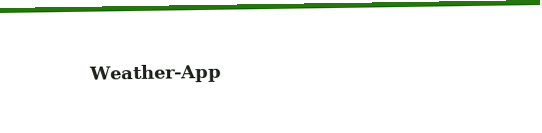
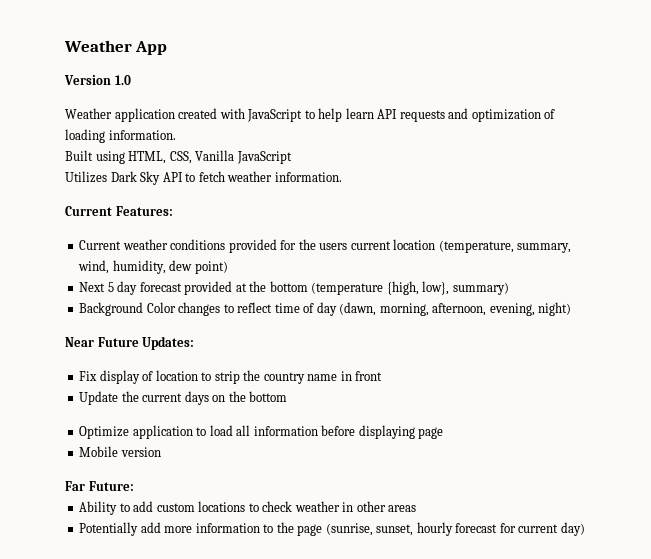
- Weather-App
+ Weather App
+ Version 1.0
+ Weather application created with JavaScript to help learn API requests and optimization of loading information.
+ Built using HTML, CSS, Vanilla JavaScript
+ Utilizes Dark Sky API to fetch weather information.
+ Current Features:
+ Current weather conditions provided for the users current location (temperature, summary, wind, humidity, dew point)
+ Next 5 day forecast provided at the bottom (temperature {high, low}, summary)
+ Background Color changes to reflect time of day (dawn, morning, afternoon, evening, night)
+ Near Future Updates:
+ Fix display of location to strip the country name in front
+ Update the current days on the bottom
+ Optimize application to load all information before displaying page
+ Mobile version
+ Far Future:
+ Ability to add custom locations to check weather in other areas
+ Potentially add more information to the page (sunrise, sunset, hourly forecast for current day)

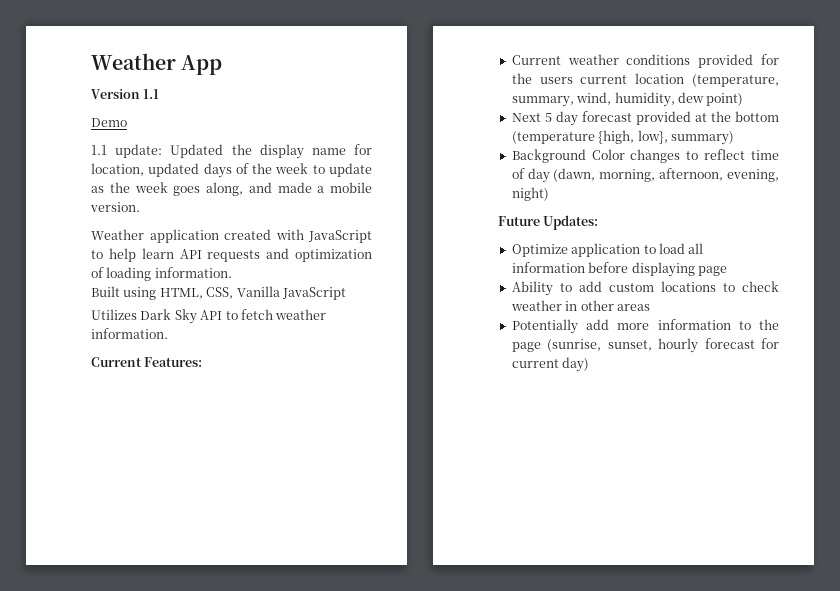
- Version 1.0
+ Version 1.1
+ Demo
+ 1.1 update: Updated the display name for location, updated days of the week to update as the week goes along, and made a mobile version.
- Near Future Updates:
+ Future Updates:
- Fix display of location to strip the country name in front
- Update the current days on the bottom
- Mobile version
- Far Future:

